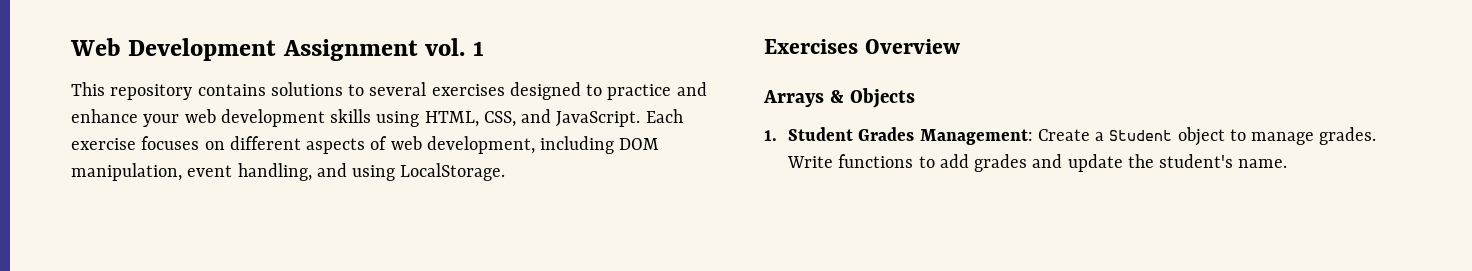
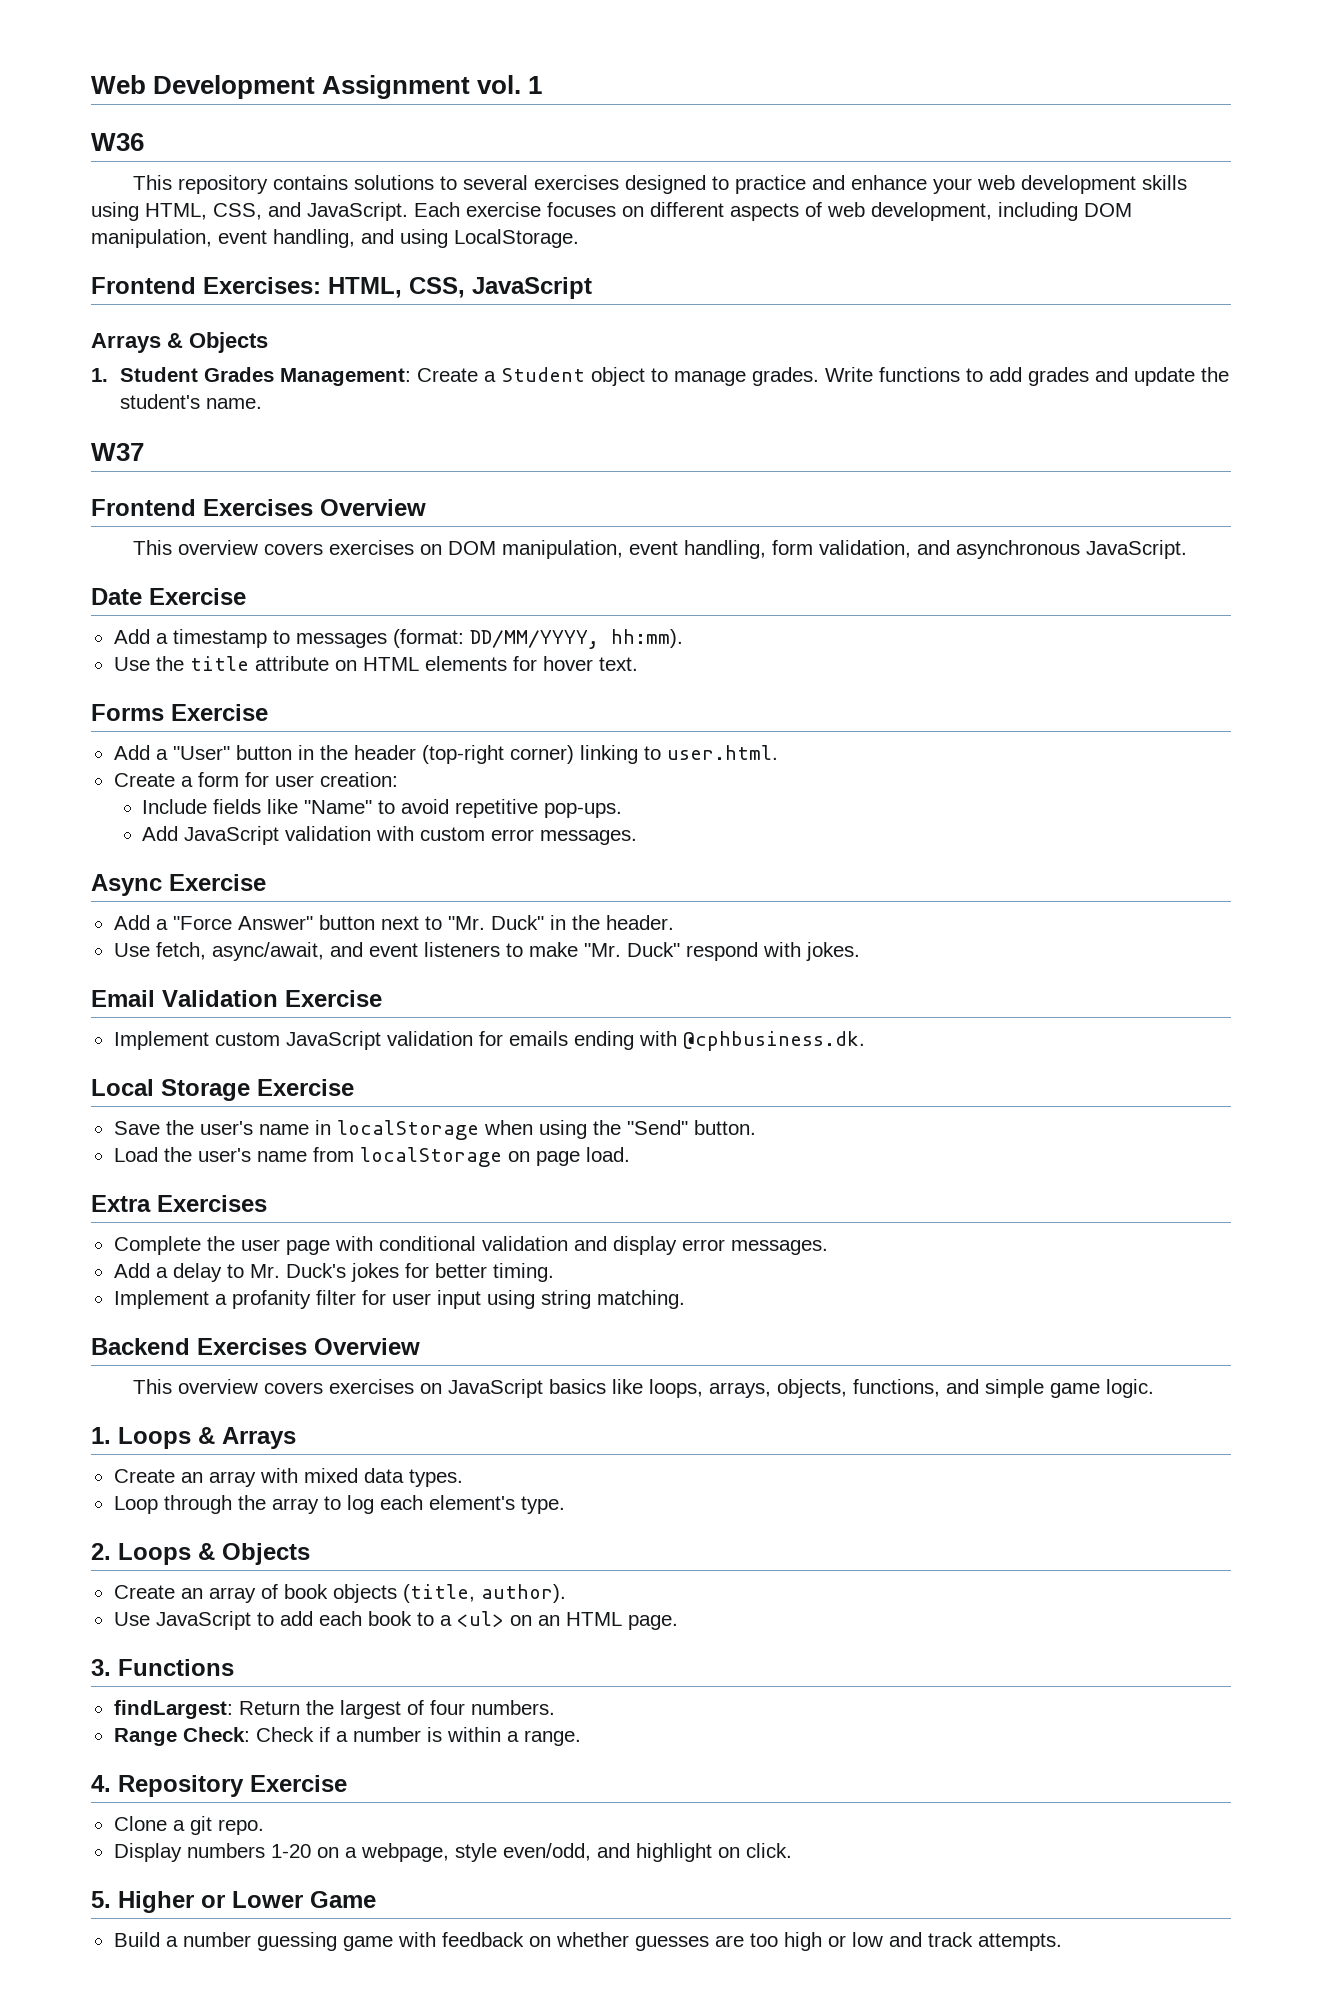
+ W36
- Exercises Overview
+ Frontend Exercises: HTML, CSS, JavaScript
+ W37
+ Frontend Exercises Overview
+ This overview covers exercises on DOM manipulation, event handling, form validation, and asynchronous JavaScript.
+ Date Exercise
+ Add a timestamp to messages (format: DD/MM/YYYY, hh:mm).
+ Use the title attribute on HTML elements for hover text.
+ Forms Exercise
+ Add a "User" button in the header (top-right corner) linking to user.html.
+ Create a form for user creation:
+ Include fields like "Name" to avoid repetitive pop-ups.
+ Add JavaScript validation with custom error messages.
+ Async Exercise
+ Add a "Force Answer" button next to "Mr. Duck" in the header.
+ Use fetch, async/await, and event listeners to make "Mr. Duck" respond with jokes.
+ Email Validation Exercise
+ Implement custom JavaScript validation for emails ending with @cphbusiness.dk.
+ Local Storage Exercise
+ Save the user's name in localStorage when using the "Send" button.
+ Load the user's name from localStorage on page load.
+ Extra Exercises
+ Complete the user page with conditional validation and display error messages.
+ Add a delay to Mr. Duck's jokes for better timing.
+ Implement a profanity filter for user input using string matching.
+ Backend Exercises Overview
+ This overview covers exercises on JavaScript basics like loops, arrays, objects, functions, and simple game logic.
+ 1. Loops & Arrays
+ Create an array with mixed data types.
+ Loop through the array to log each element's type.
+ 2. Loops & Objects
+ Create an array of book objects (title, author).
+ Use JavaScript to add each book to a <ul> on an HTML page.
+ 3. Functions
+ findLargest: Return the largest of four numbers.
+ Range Check: Check if a number is within a range.
+ 4. Repository Exercise
+ Clone a git repo.
+ Display numbers 1-20 on a webpage, style even/odd, and highlight on click.
+ 5. Higher or Lower Game
+ Build a number guessing game with feedback on whether guesses are too high or low and track attempts.

